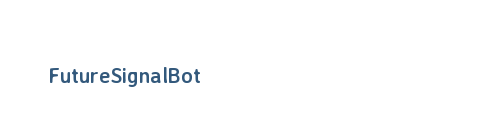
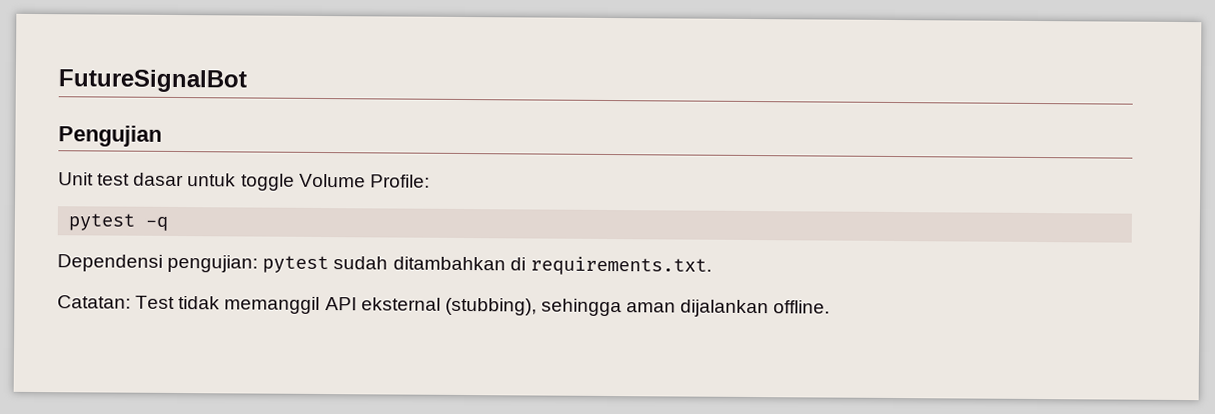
+ Pengujian
+ Unit test dasar untuk toggle Volume Profile:
+ pytest -q
+ Dependensi pengujian: pytest sudah ditambahkan di requirements.txt.
+ Catatan: Test tidak memanggil API eksternal (stubbing), sehingga aman dijalankan offline.

